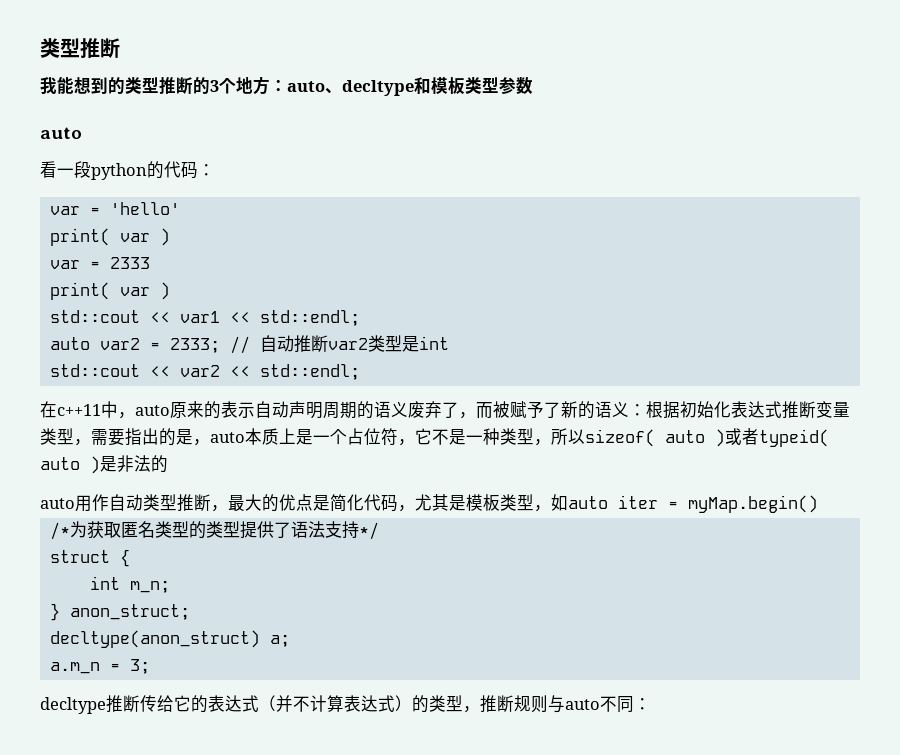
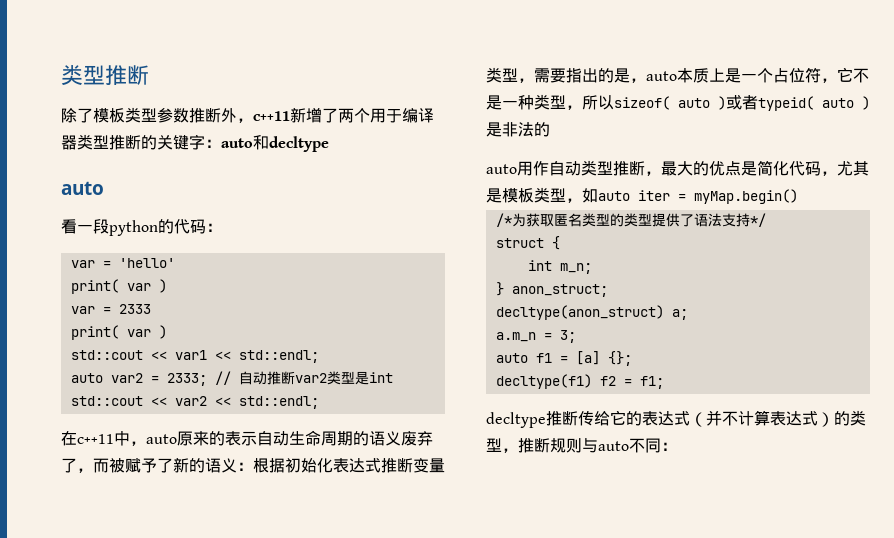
- 我能想到的类型推断的3个地方：auto、decltype和模板类型参数
+ 除了模板类型参数推断外，c++11新增了两个用于编译器类型推断的关键字：auto和decltype
- 在c++11中，auto原来的表示自动声明周期的语义废弃了，而被赋予了新的语义：根据初始化表达式推断变量类型，需要指出的是，auto本质上是一个占位符，它不是一种类型，所以sizeof( auto )或者typeid( auto )是非法的
+ 在c++11中，auto原来的表示自动生命周期的语义废弃了，而被赋予了新的语义：根据初始化表达式推断变量类型，需要指出的是，auto本质上是一个占位符，它不是一种类型，所以sizeof( auto )或者typeid( auto )是非法的
+ auto f1 = [a] {};
+ decltype(f1) f2 = f1;

